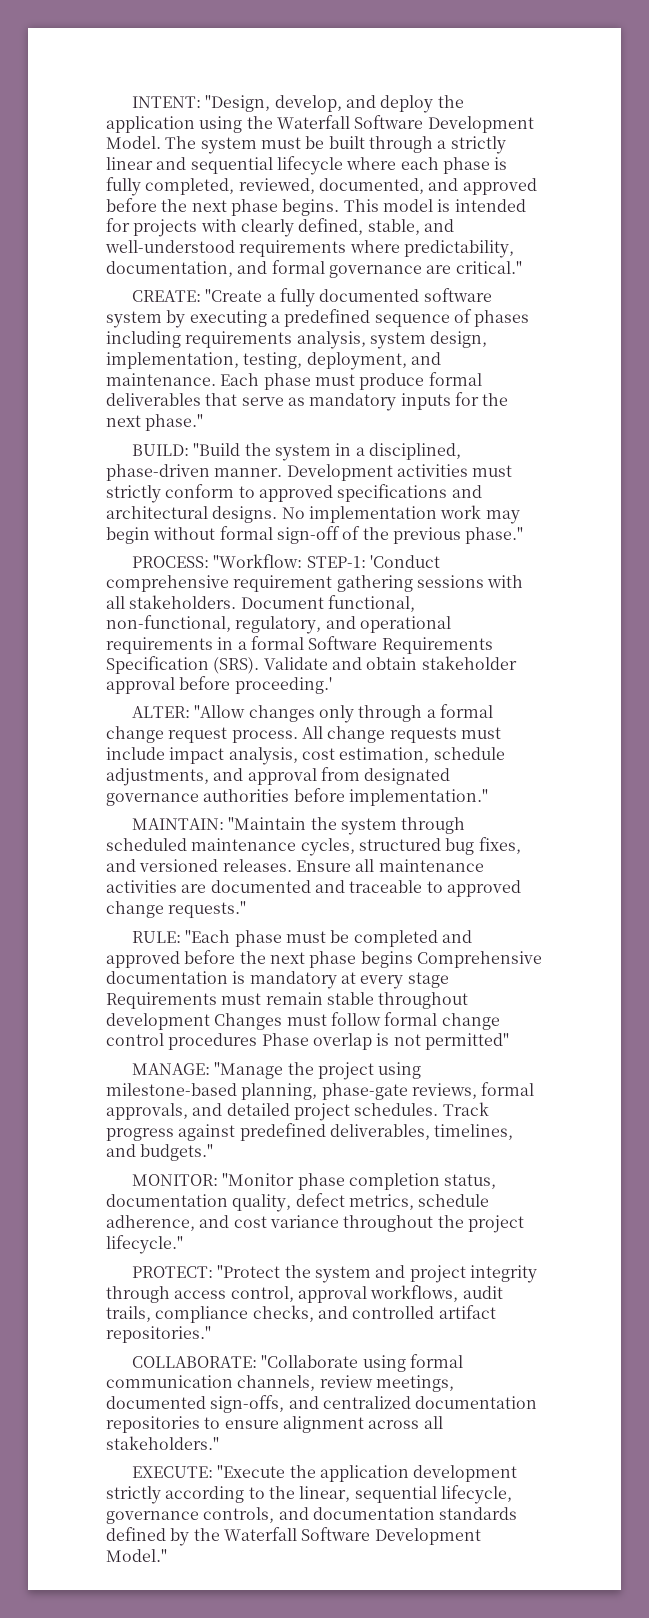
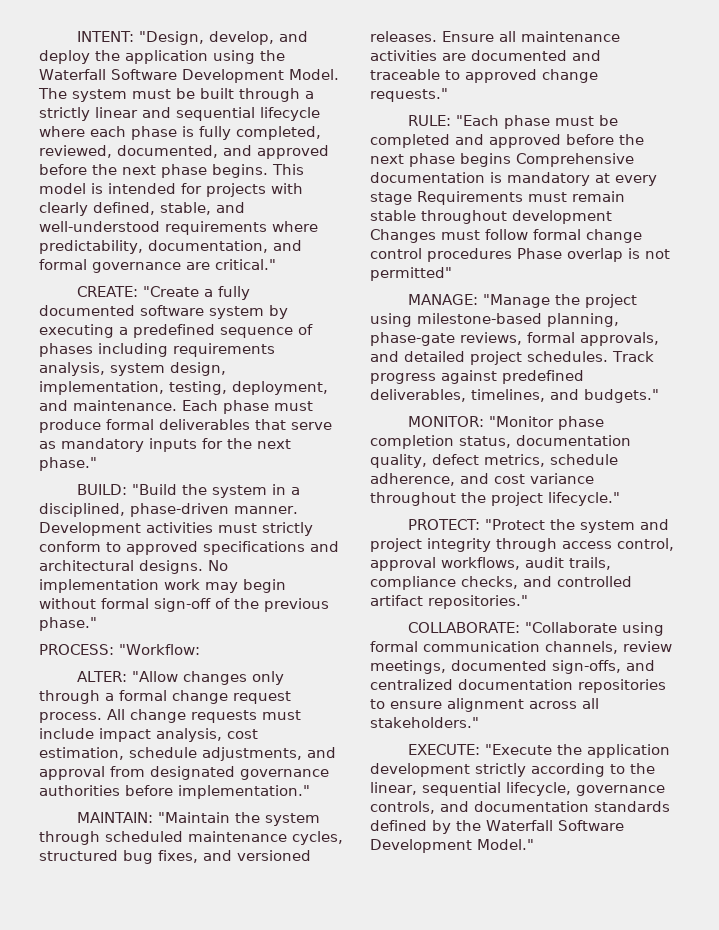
- PROCESS: "Workflow: STEP-1: 'Conduct comprehensive requirement gathering sessions with all stakeholders. Document functional, non-functional, regulatory, and operational requirements in a formal Software Requirements Specification (SRS). Validate and obtain stakeholder approval before proceeding.'
+ PROCESS: "Workflow:

